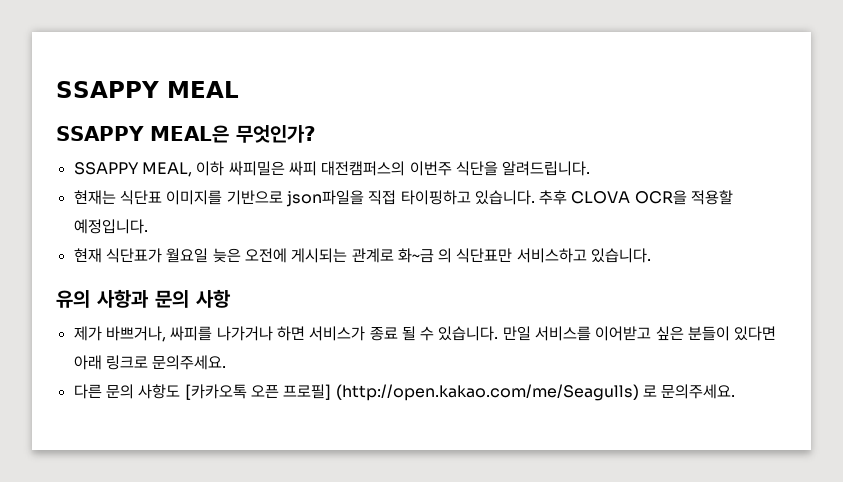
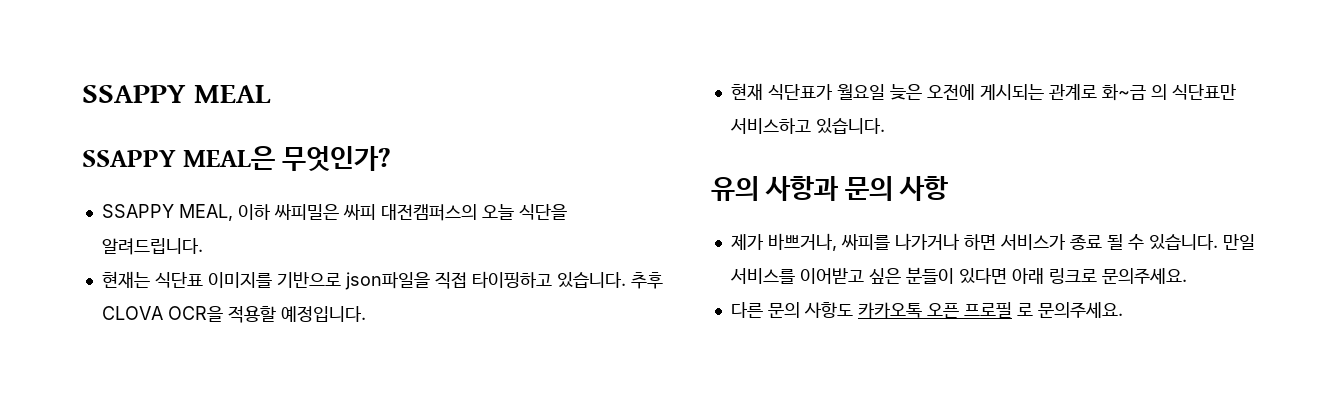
- SSAPPY MEAL, 이하 싸피밀은 싸피 대전캠퍼스의 이번주 식단을 알려드립니다.
+ SSAPPY MEAL, 이하 싸피밀은 싸피 대전캠퍼스의 오늘 식단을 알려드립니다.
- 다른 문의 사항도 [카카오톡 오픈 프로필] (http://open.kakao.com/me/Seagulls) 로 문의주세요.
+ 다른 문의 사항도 카카오톡 오픈 프로필 로 문의주세요.

